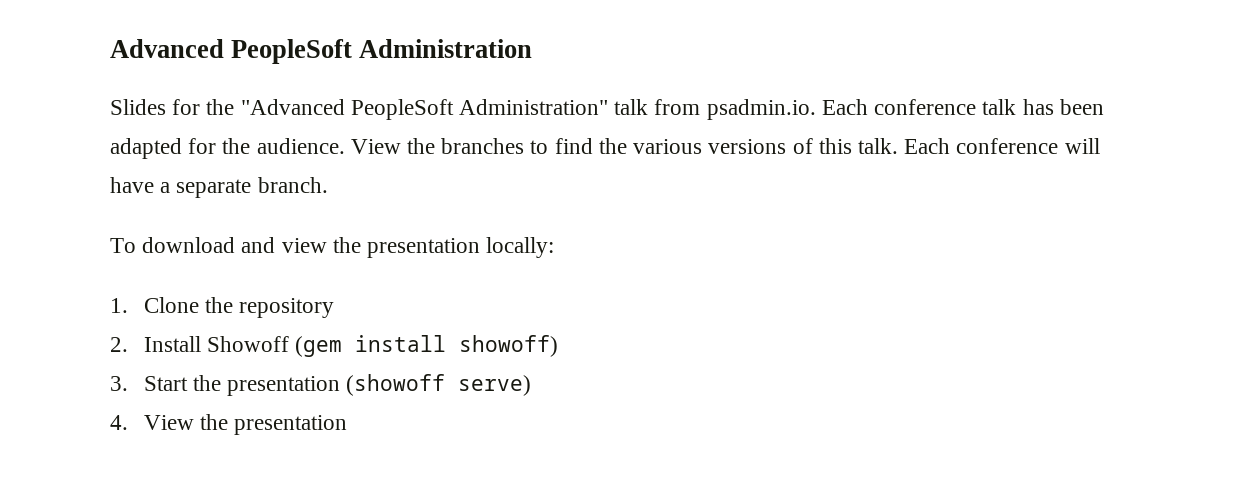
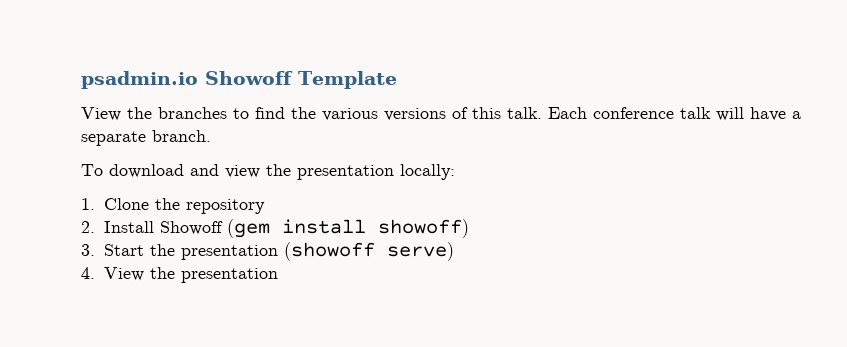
- Advanced PeopleSoft Administration
- Slides for the "Advanced PeopleSoft Administration" talk from psadmin.io. Each conference talk has been adapted for the audience. View the branches to find the various versions of this talk.
+ psadmin.io Showoff Template
+ View the branches to find the various versions of this talk.
- Each conference will have a separate branch.
+ Each conference talk will have a separate branch.

